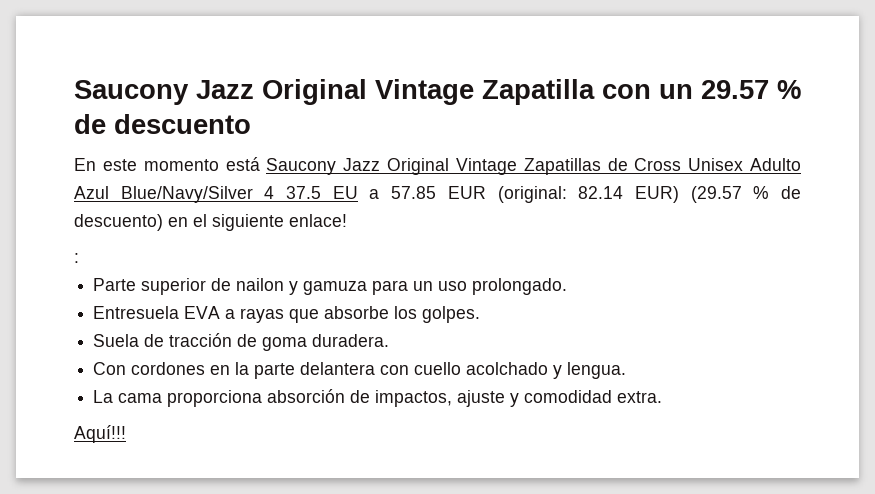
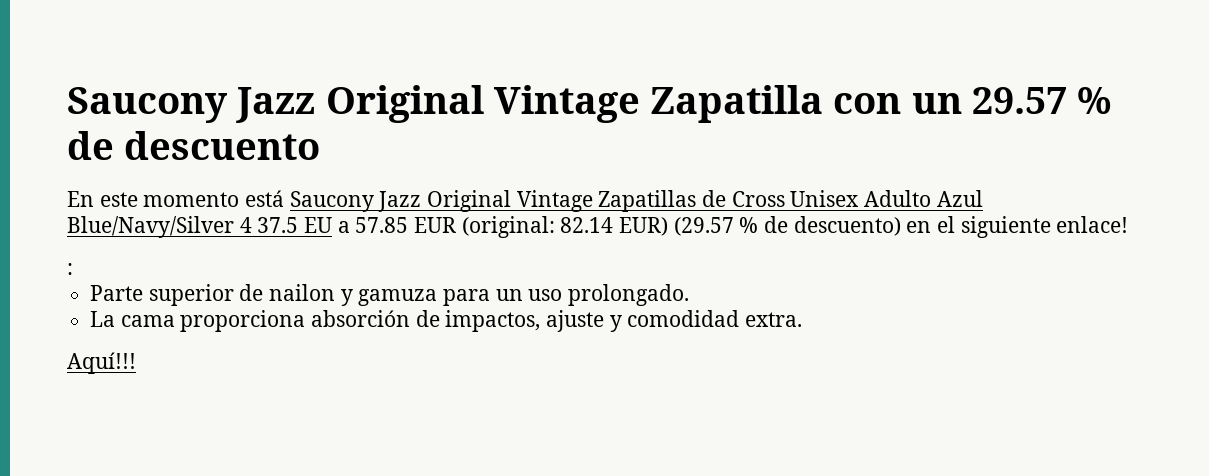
- Entresuela EVA a rayas que absorbe los golpes.
- Suela de tracción de goma duradera.
- Con cordones en la parte delantera con cuello acolchado y lengua.

